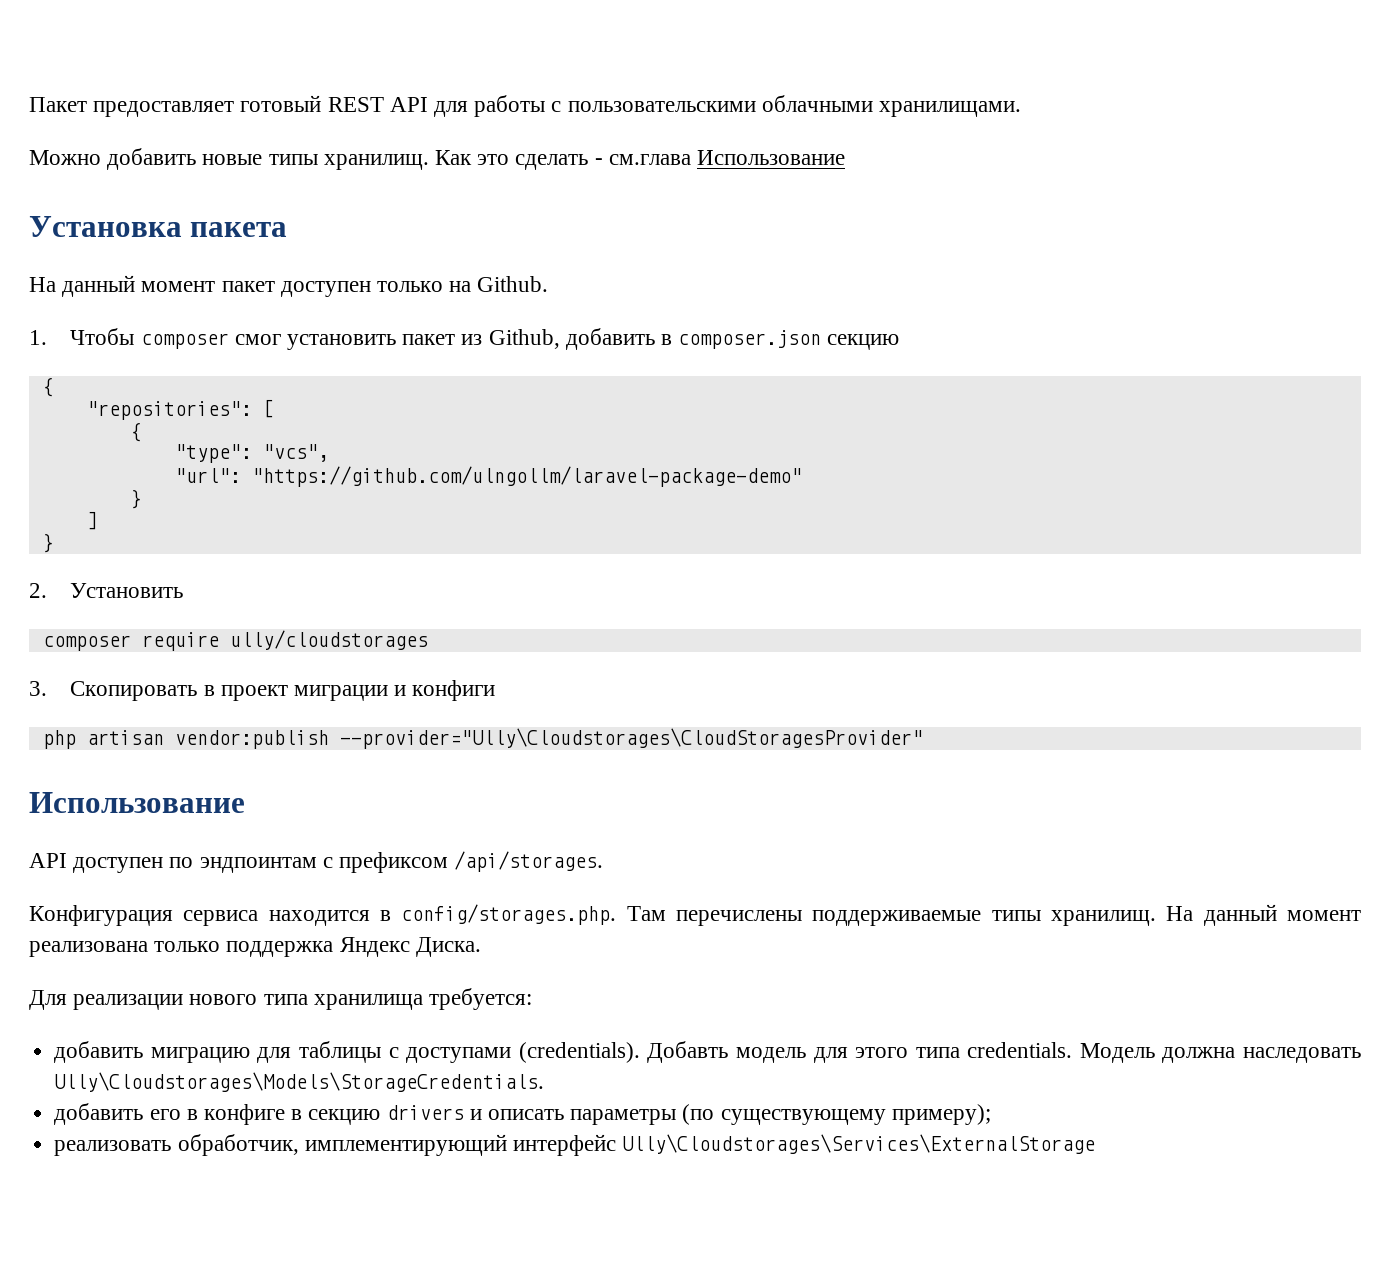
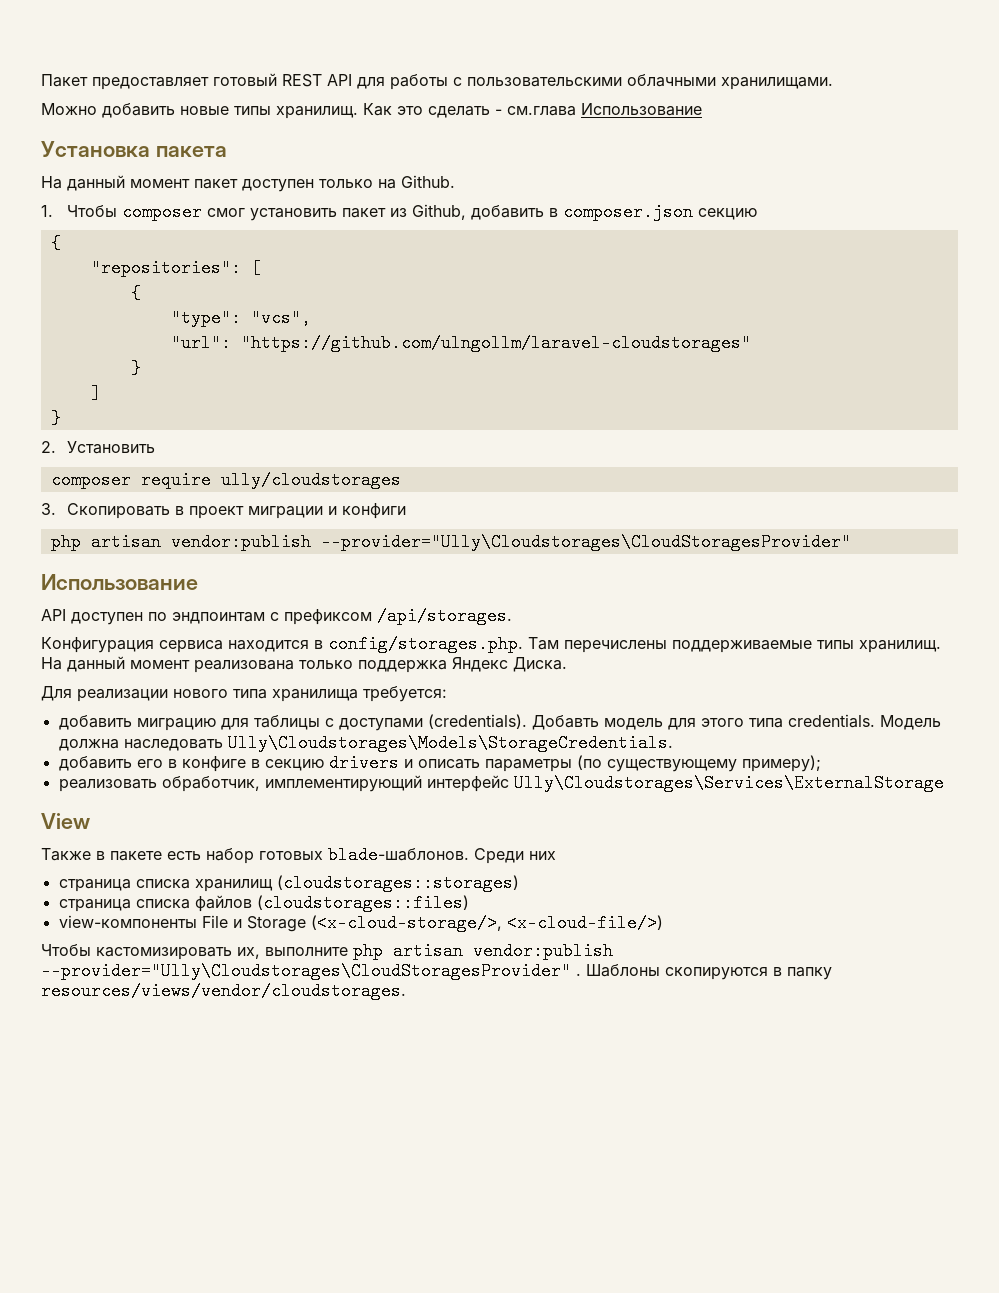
- "url": "https://github.com/ulngollm/laravel-package-demo"
+ "url": "https://github.com/ulngollm/laravel-cloudstorages"
+ View
+ Также в пакете есть набор готовых blade-шаблонов. Среди них
+ страница списка хранилищ (cloudstorages::storages)
+ страница списка файлов (cloudstorages::files)
+ view-компоненты File и Storage (<x-cloud-storage/>, <x-cloud-file/>)
+ Чтобы кастомизировать их, выполните php artisan vendor:publish --provider="Ully\Cloudstorages\CloudStoragesProvider" . Шаблоны скопируются в папку resources/views/vendor/cloudstorages.

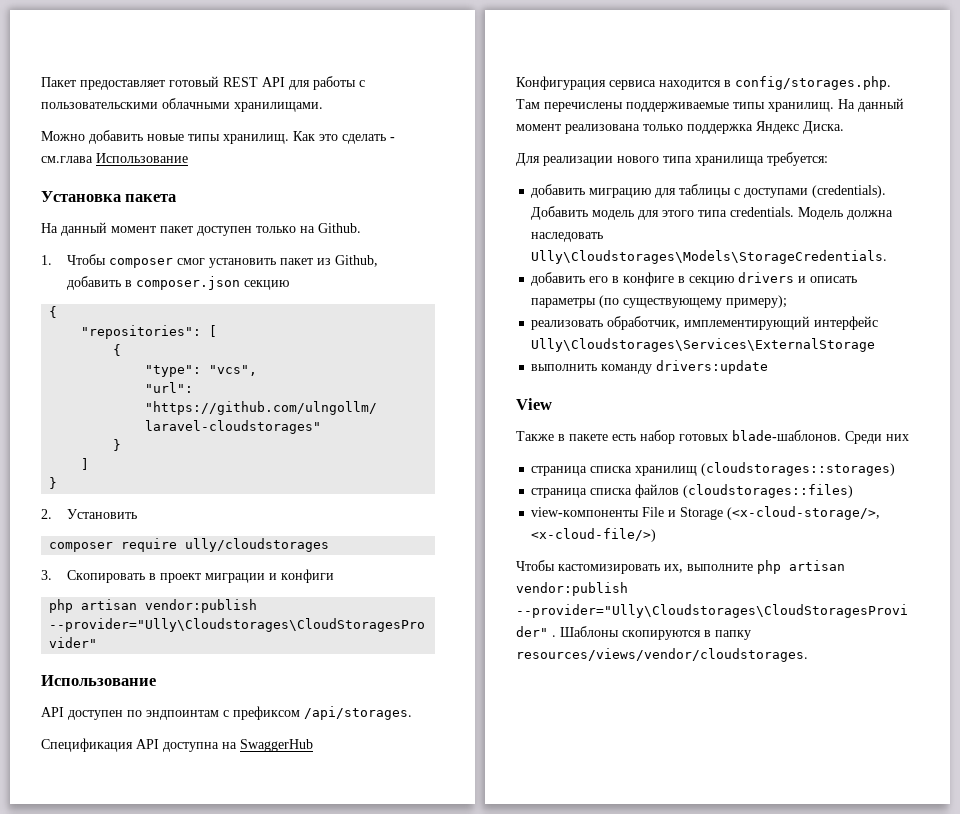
+ Спецификация API доступна на SwaggerHub
- Добавть модель для этого типа credentials.
+ Добавить модель для этого типа credentials.
+ выполнить команду drivers:update

